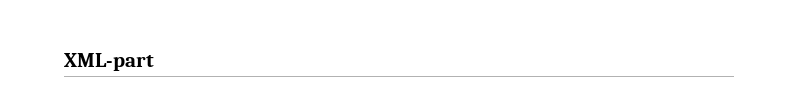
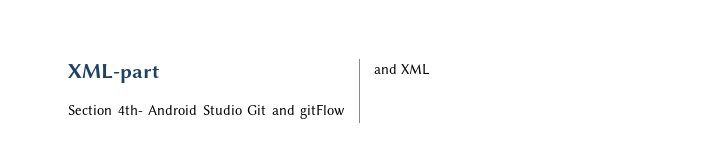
+ Section 4th- Android Studio Git and gitFlow and XML

